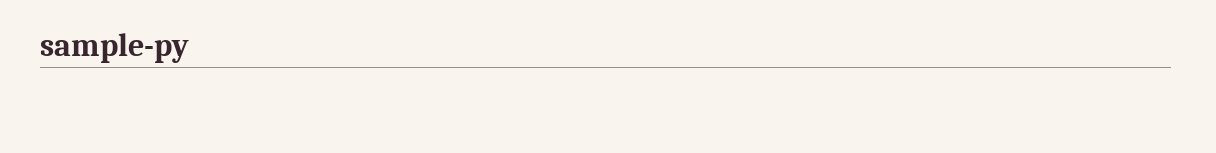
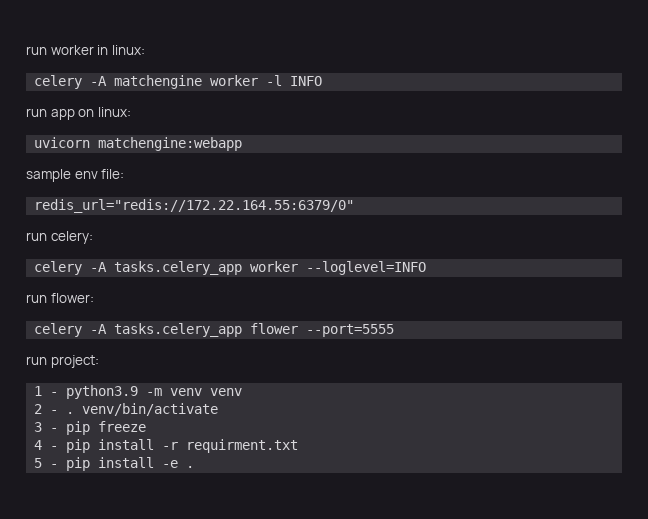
- sample-py
+ run worker in linux:
+ celery -A matchengine worker -l INFO
+ run app on linux:
+ uvicorn matchengine:webapp
+ sample env file:
+ redis_url="redis://172.22.164.55:6379/0"
+ run celery:
+ celery -A tasks.celery_app worker --loglevel=INFO
+ run flower:
+ celery -A tasks.celery_app flower --port=5555
+ run project:
+ 1 - python3.9 -m venv venv
+ 2 - . venv/bin/activate
+ 3 - pip freeze
+ 4 - pip install -r requirment.txt
+ 5 - pip install -e .

